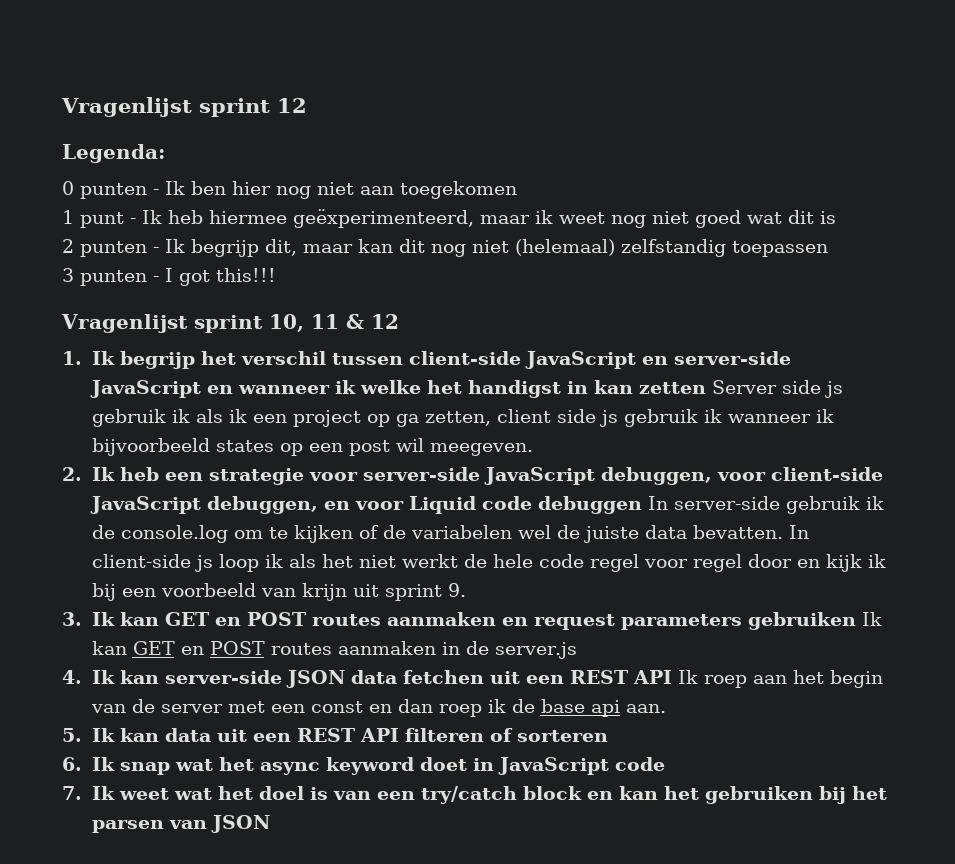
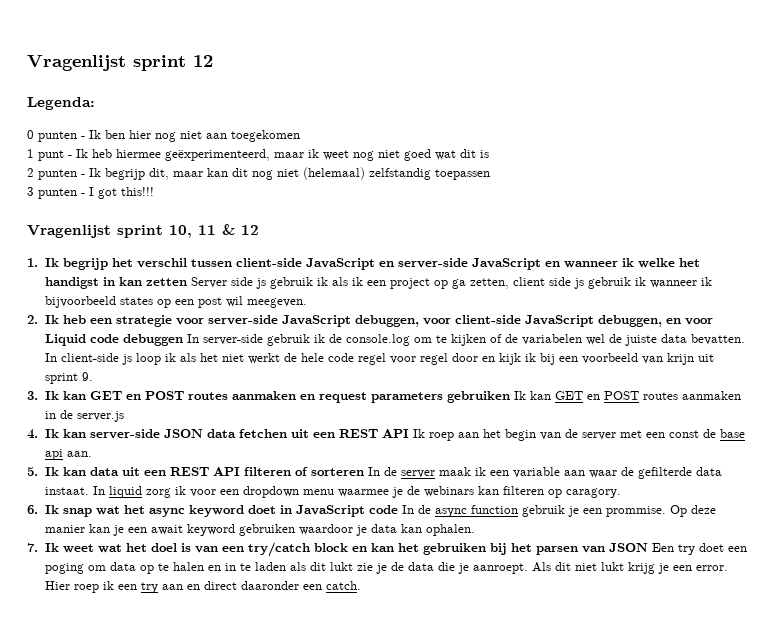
- 4. Ik kan server-side JSON data fetchen uit een REST API Ik roep aan het begin van de server met een const en dan roep ik de base api aan.
+ 4. Ik kan server-side JSON data fetchen uit een REST API Ik roep aan het begin van de server met een const de base api aan.
- 5. Ik kan data uit een REST API filteren of sorteren
+ 5. Ik kan data uit een REST API filteren of sorteren In de server maak ik een variable aan waar de gefilterde data instaat. In liquid zorg ik voor een dropdown menu waarmee je de webinars kan filteren op caragory.
- 6. Ik snap wat het async keyword doet in JavaScript code
+ 6. Ik snap wat het async keyword doet in JavaScript code In de async function gebruik je een prommise. Op deze manier kan je een await keyword gebruiken waardoor je data kan ophalen.
- 7. Ik weet wat het doel is van een try/catch block en kan het gebruiken bij het parsen van JSON
+ 7. Ik weet wat het doel is van een try/catch block en kan het gebruiken bij het parsen van JSON Een try doet een poging om data op te halen en in te laden als dit lukt zie je de data die je aanroept. Als dit niet lukt krijg je een error. Hier roep ik een try aan en direct daaronder een catch.

